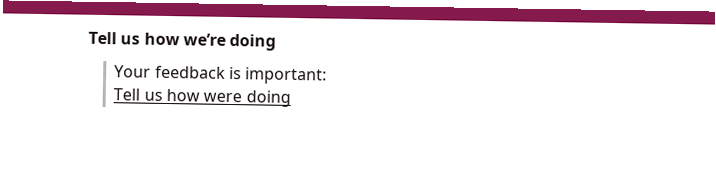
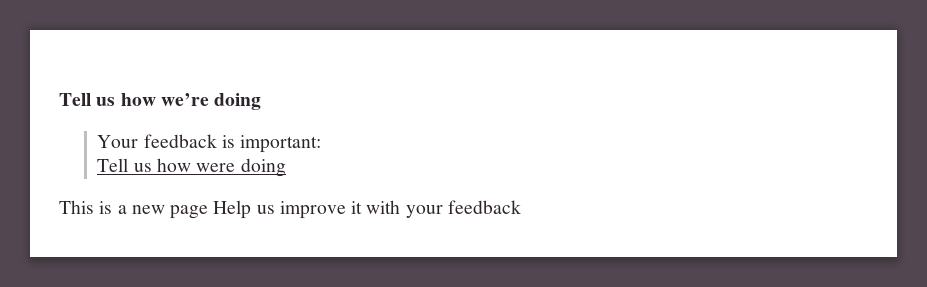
+ This is a new page Help us improve it with your feedback

